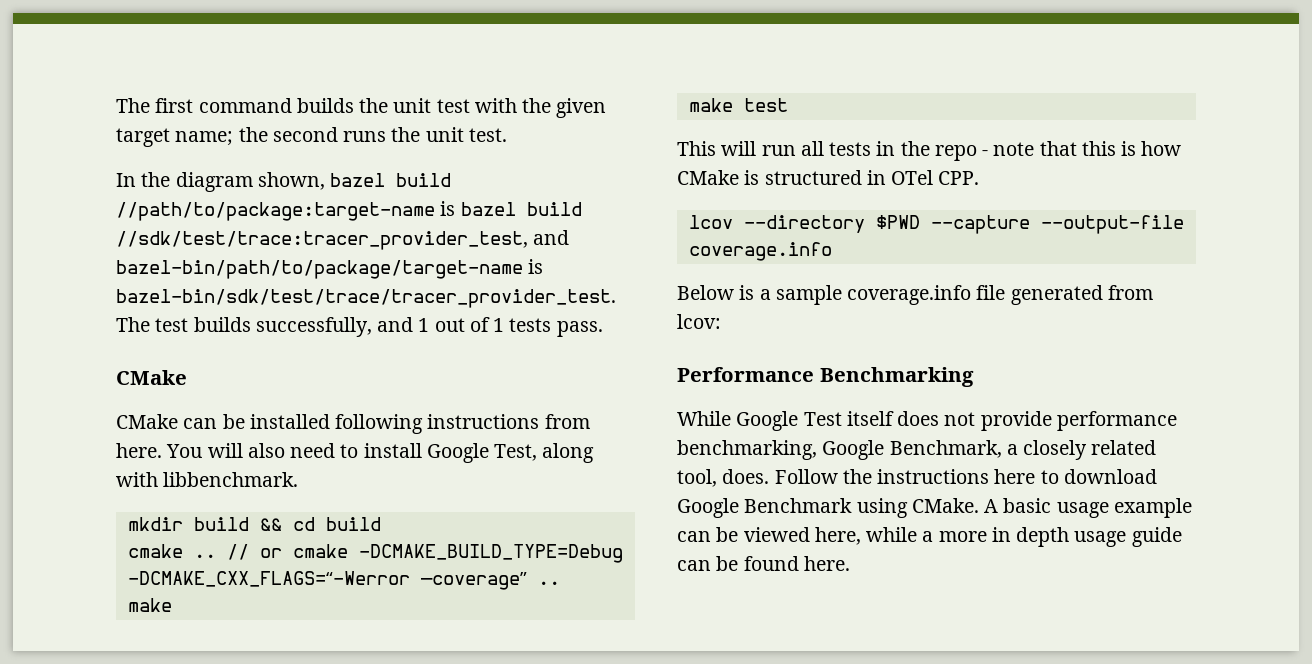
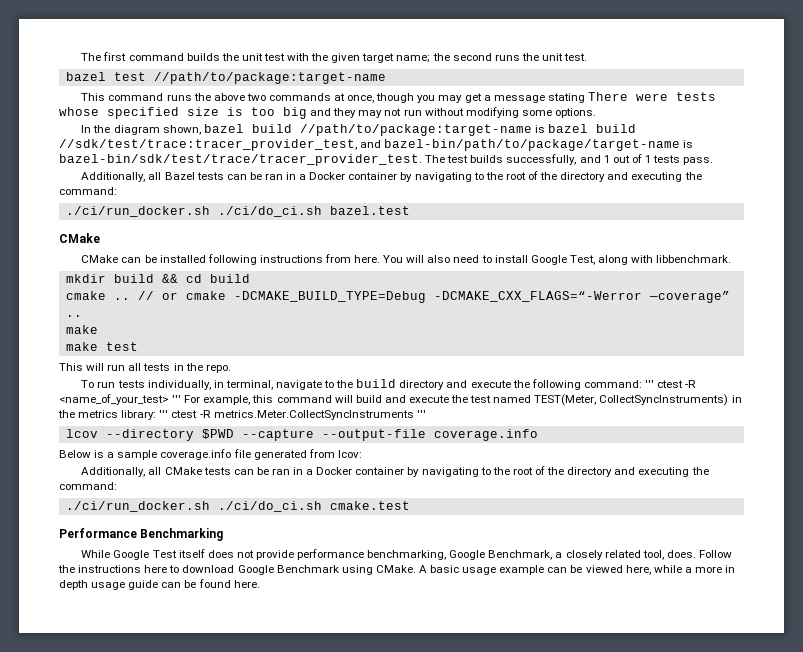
+ bazel test //path/to/package:target-name
+ This command runs the above two commands at once, though you may get a message stating There were tests whose specified size is too big and they may not run without modifying some options.
+ Additionally, all Bazel tests can be ran in a Docker container by navigating to the root of the directory and executing the command:
+ ./ci/run_docker.sh ./ci/do_ci.sh bazel.test
- This will run all tests in the repo - note that this is how CMake is structured in OTel CPP.
+ This will run all tests in the repo.
+ To run tests individually, in terminal, navigate to the build directory and execute the following command: ''' ctest -R <name_of_your_test> ''' For example, this command will build and execute the test named TEST(Meter, CollectSyncInstruments) in the metrics library: ''' ctest -R metrics.Meter.CollectSyncInstruments '''
+ Additionally, all CMake tests can be ran in a Docker container by navigating to the root of the directory and executing the command:
+ ./ci/run_docker.sh ./ci/do_ci.sh cmake.test

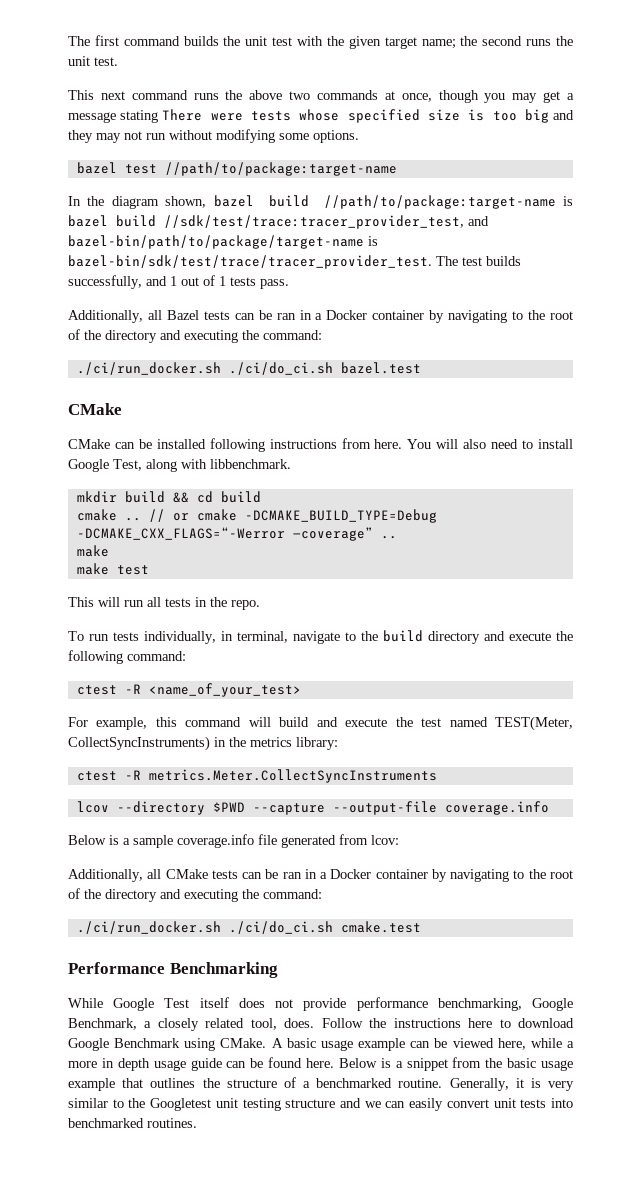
- bazel test //path/to/package:target-name
- This command runs the above two commands at once, though you may get a message stating There were tests whose specified size is too big and they may not run without modifying some options.
+ This next command runs the above two commands at once, though you may get a message stating There were tests whose specified size is too big and they may not run without modifying some options.
+ bazel test //path/to/package:target-name
- To run tests individually, in terminal, navigate to the build directory and execute the following command: ''' ctest -R <name_of_your_test> ''' For example, this command will build and execute the test named TEST(Meter, CollectSyncInstruments) in the metrics library: ''' ctest -R metrics.Meter.CollectSyncInstruments '''
+ To run tests individually, in terminal, navigate to the build directory and execute the following command:
+ ctest -R <name_of_your_test>
+ For example, this command will build and execute the test named TEST(Meter, CollectSyncInstruments) in the metrics library:
+ ctest -R metrics.Meter.CollectSyncInstruments
+ Below is a snippet from the basic usage example that outlines the structure of a benchmarked routine. Generally, it is very similar to the Googletest unit testing structure and we can easily convert unit tests into benchmarked routines.

